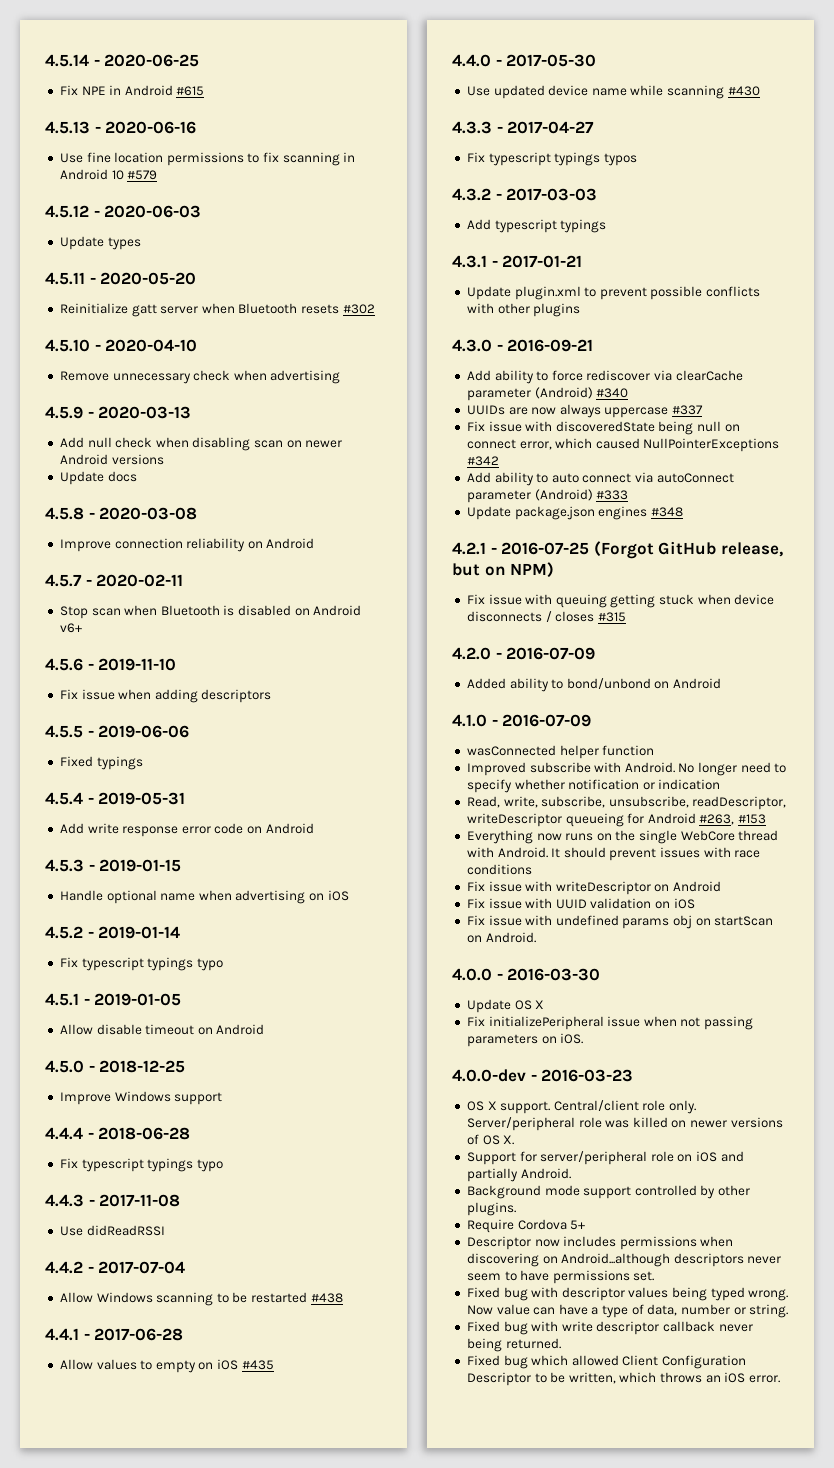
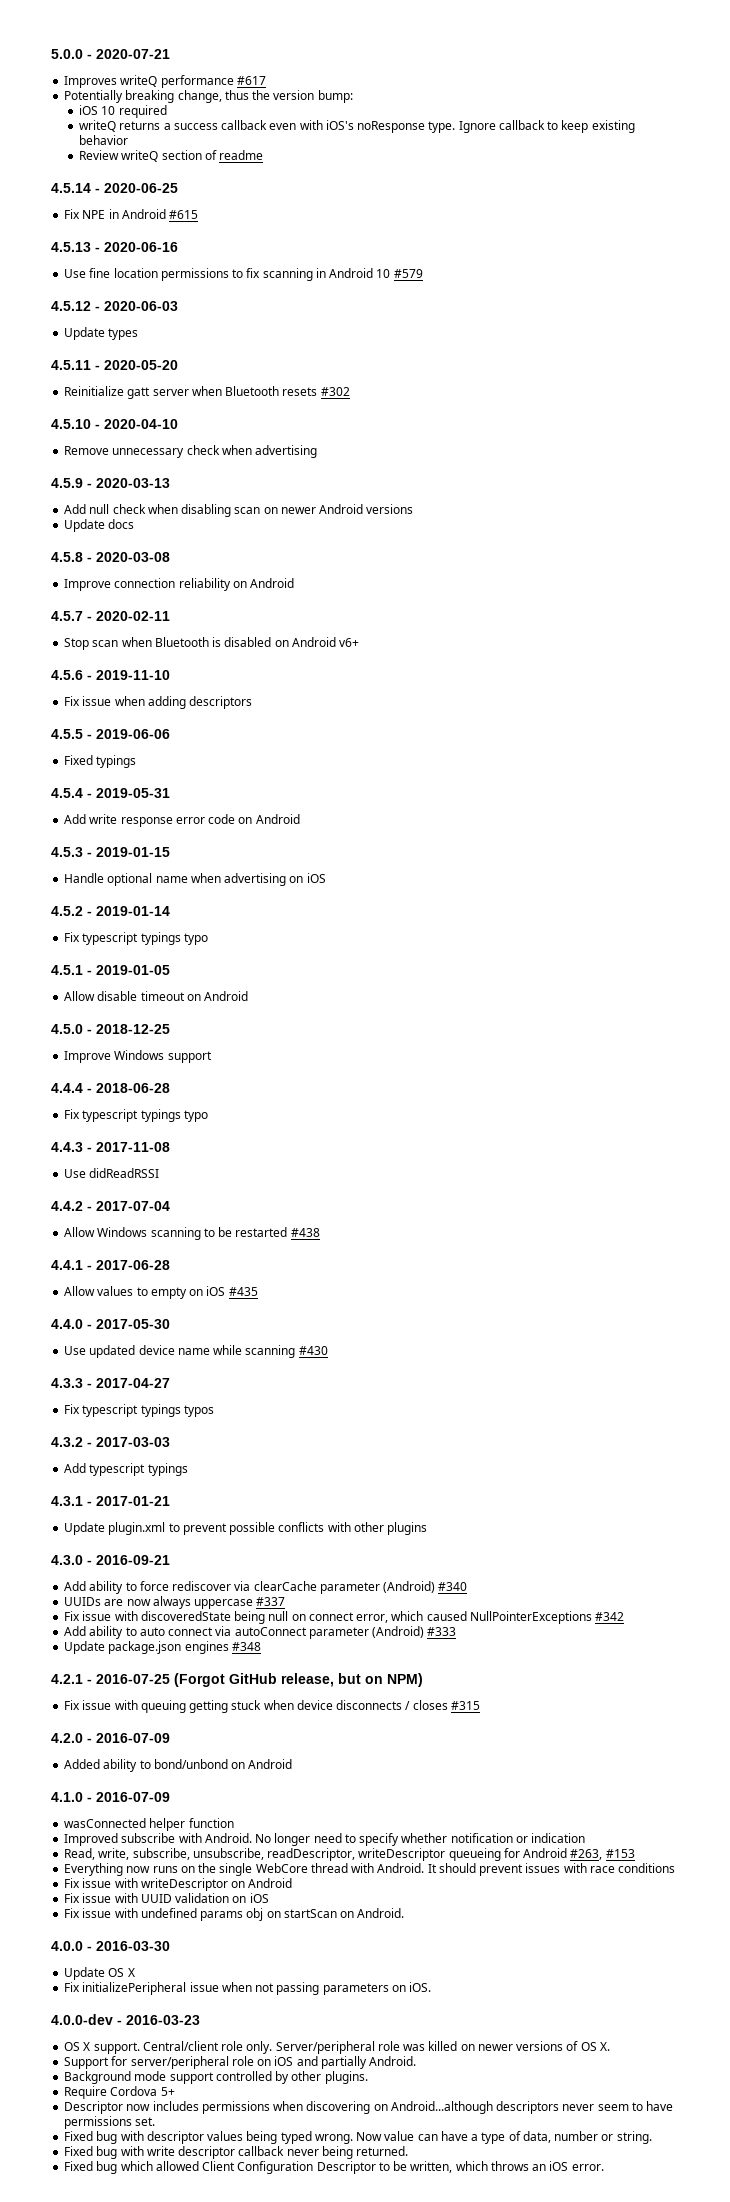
+ 5.0.0 - 2020-07-21
+ Improves writeQ performance #617
+ Potentially breaking change, thus the version bump:
+ iOS 10 required
+ writeQ returns a success callback even with iOS's noResponse type. Ignore callback to keep existing behavior
+ Review writeQ section of readme

